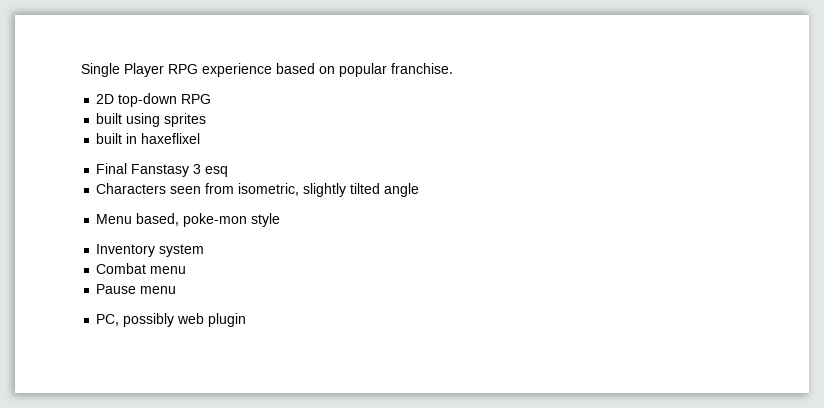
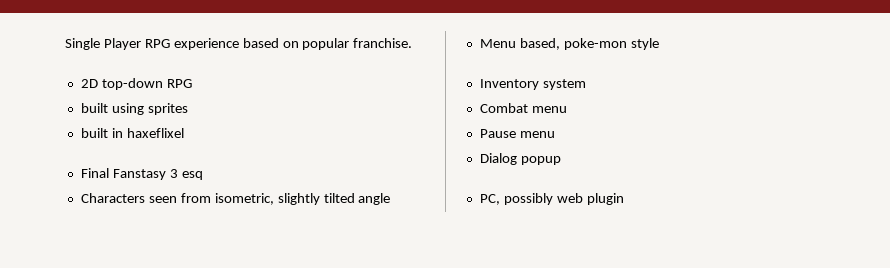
+ Dialog popup

